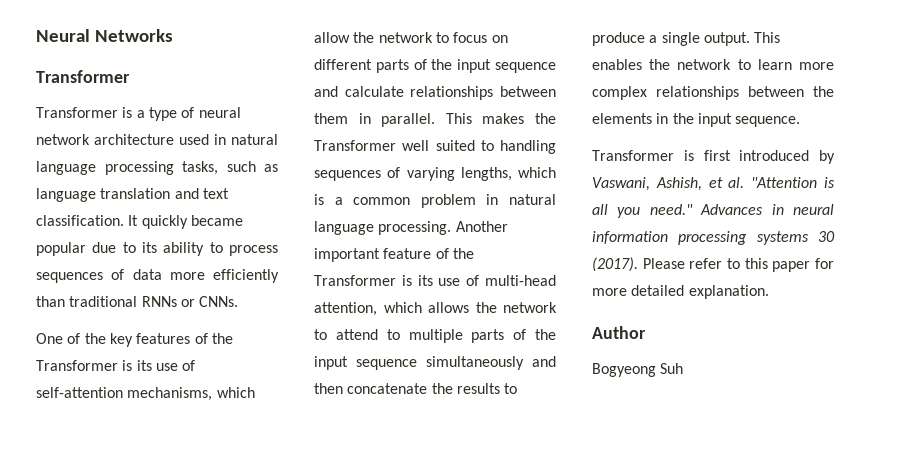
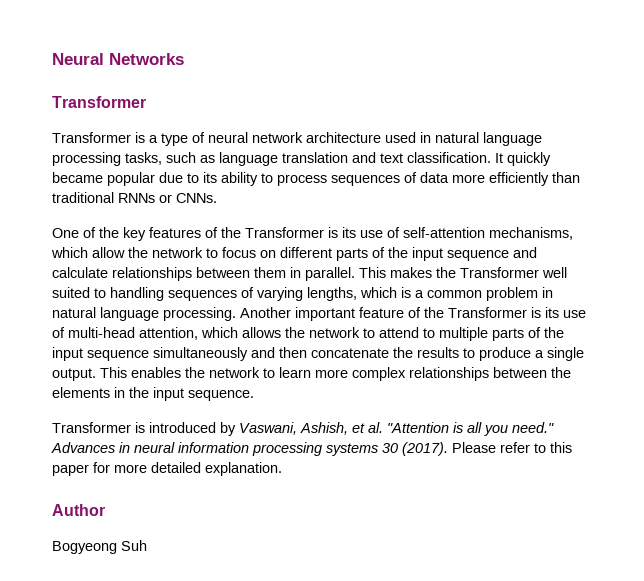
- Transformer is first introduced by Vaswani, Ashish, et al. "Attention is all you need."
+ Transformer is introduced by Vaswani, Ashish, et al. "Attention is all you need."

